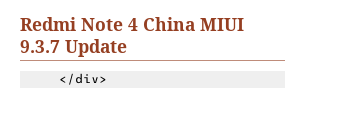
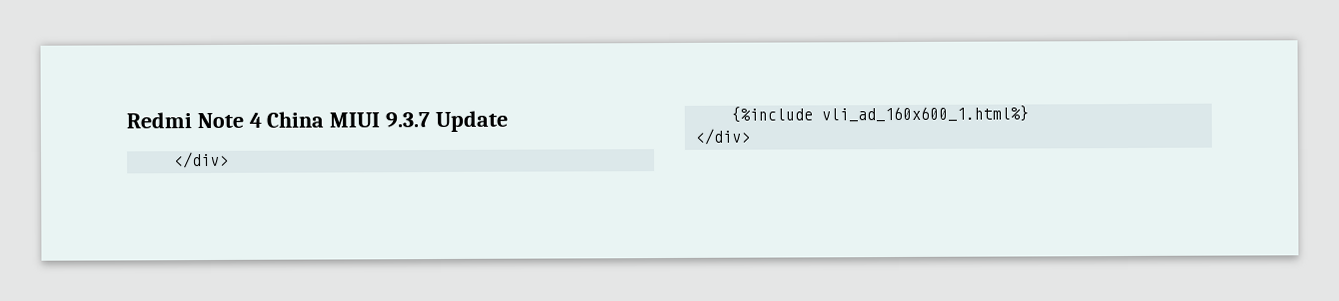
+ {%include vli_ad_160x600_1.html%}
+ </div>

